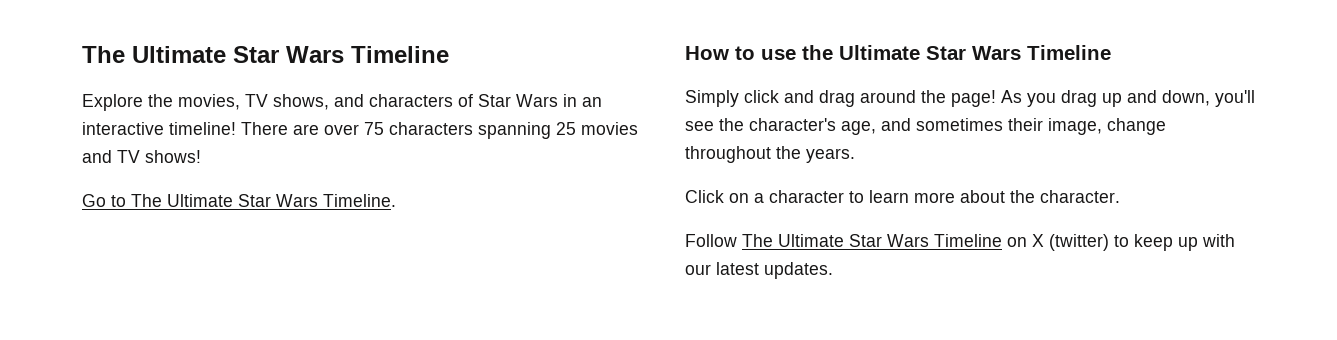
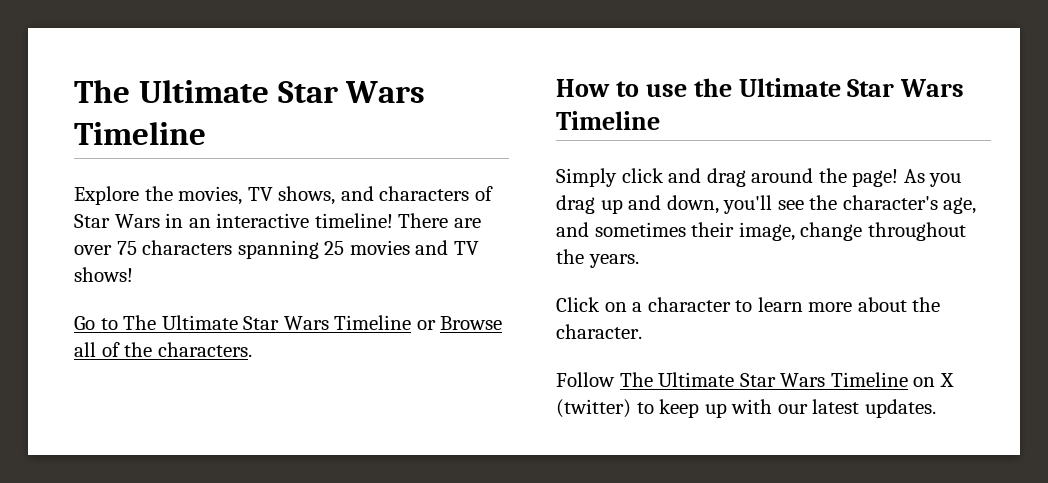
- Go to The Ultimate Star Wars Timeline.
+ Go to The Ultimate Star Wars Timeline or Browse all of the characters.

